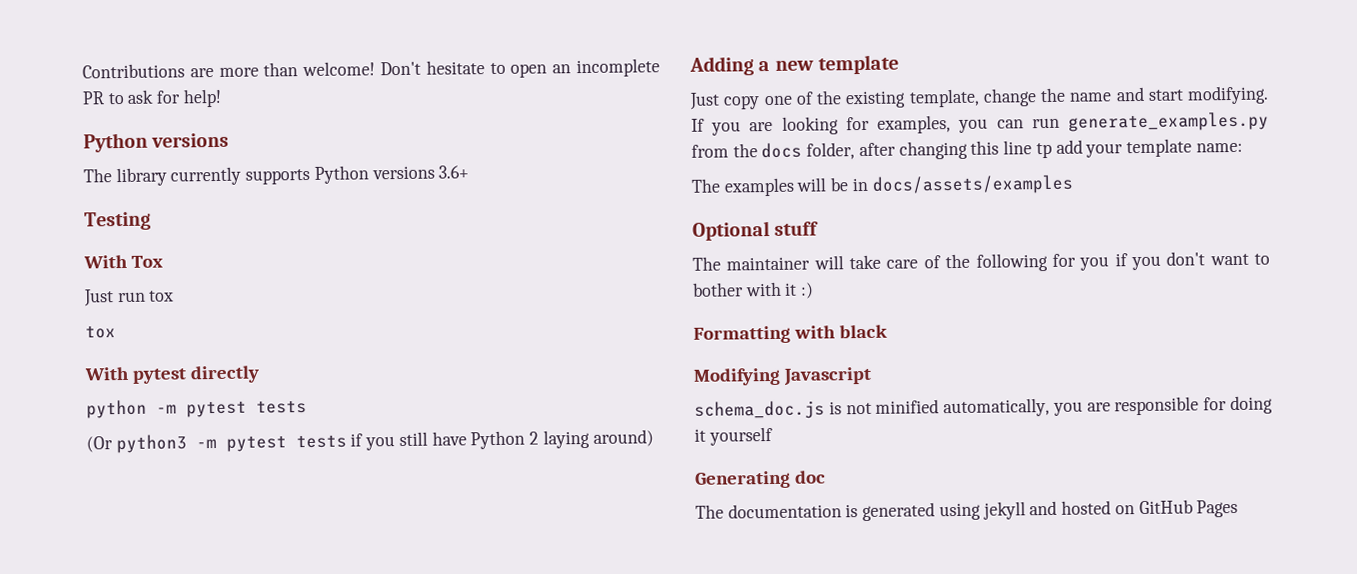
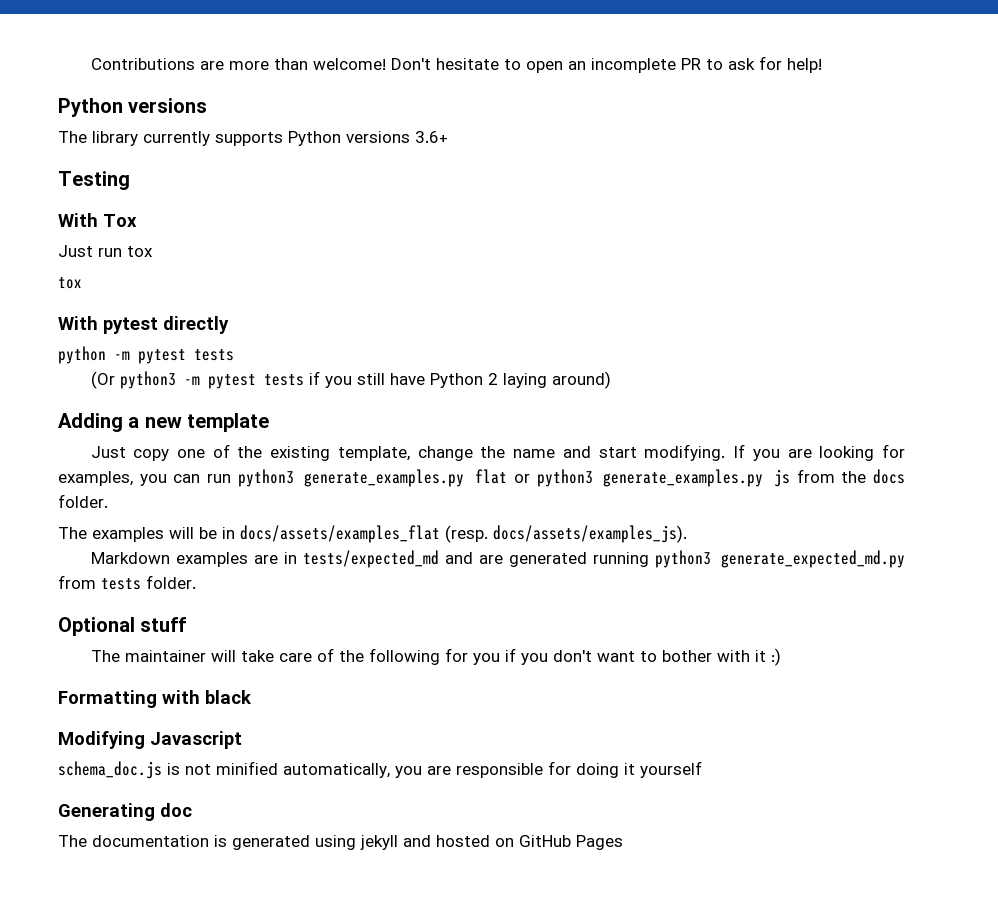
- If you are looking for examples, you can run generate_examples.py from the docs folder, after changing this line tp add your template name:
+ If you are looking for examples, you can run python3 generate_examples.py flat or python3 generate_examples.py js from the docs folder.
- The examples will be in docs/assets/examples
+ The examples will be in docs/assets/examples_flat (resp. docs/assets/examples_js).
+ Markdown examples are in tests/expected_md and are generated running python3 generate_expected_md.py from tests folder.

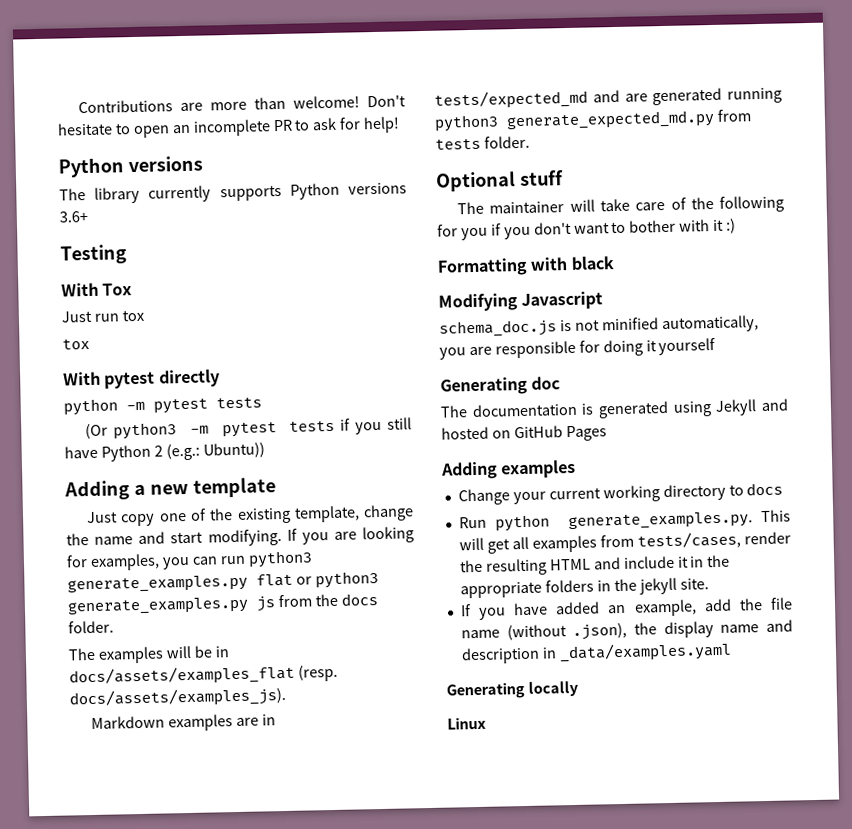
- (Or python3 -m pytest tests if you still have Python 2 laying around)
+ (Or python3 -m pytest tests if you still have Python 2 (e.g.: Ubuntu))
- The documentation is generated using jekyll and hosted on GitHub Pages
+ The documentation is generated using Jekyll and hosted on GitHub Pages
+ Adding examples
+ Change your current working directory to docs
+ Run python generate_examples.py. This will get all examples from tests/cases, render the resulting HTML and include it in the appropriate folders in the jekyll site.
+ If you have added an example, add the file name (without .json), the display name and description in _data/examples.yaml
+ Generating locally
+ Linux

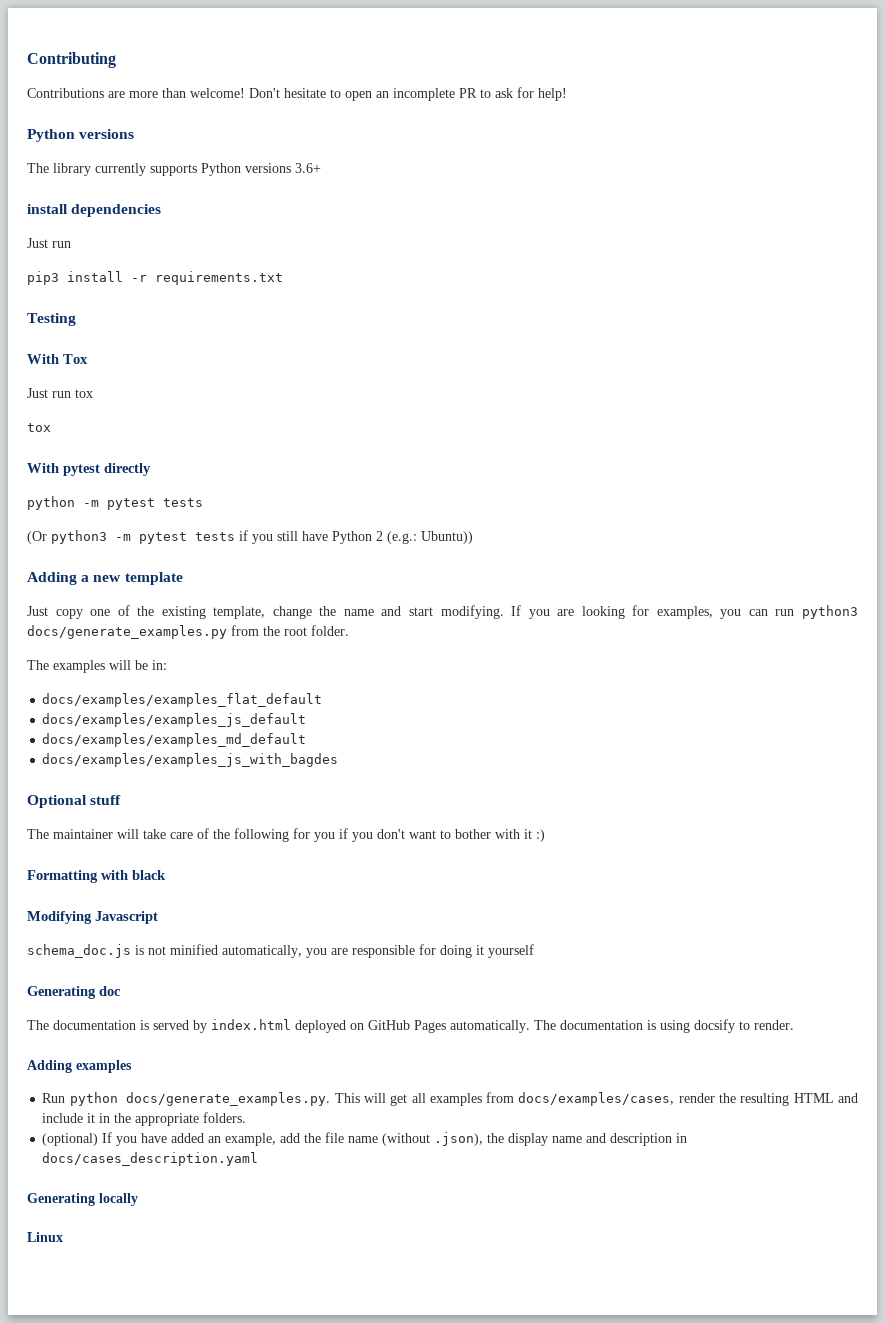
+ Contributing
+ install dependencies
+ Just run
+ pip3 install -r requirements.txt
- If you are looking for examples, you can run python3 generate_examples.py flat or python3 generate_examples.py js from the docs folder.
+ If you are looking for examples, you can run python3 docs/generate_examples.py from the root folder.
- The examples will be in docs/assets/examples_flat (resp. docs/assets/examples_js).
- Markdown examples are in tests/expected_md and are generated running python3 generate_expected_md.py from tests folder.
+ The examples will be in:
+ docs/examples/examples_flat_default
+ docs/examples/examples_js_default
+ docs/examples/examples_md_default
+ docs/examples/examples_js_with_bagdes
- The documentation is generated using Jekyll and hosted on GitHub Pages
+ The documentation is served by index.html deployed on GitHub Pages automatically. The documentation is using docsify to render.
  Adding examples
- Change your current working directory to docs
- Run python generate_examples.py. This will get all examples from tests/cases, render the resulting HTML and include it in the appropriate folders in the jekyll site.
- If you have added an example, add the file name (without .json), the display name and description in _data/examples.yaml
+ Run python docs/generate_examples.py. This will get all examples from docs/examples/cases, render the resulting HTML and include it in the appropriate folders.
+ (optional) If you have added an example, add the file name (without .json), the display name and description in docs/cases_description.yaml

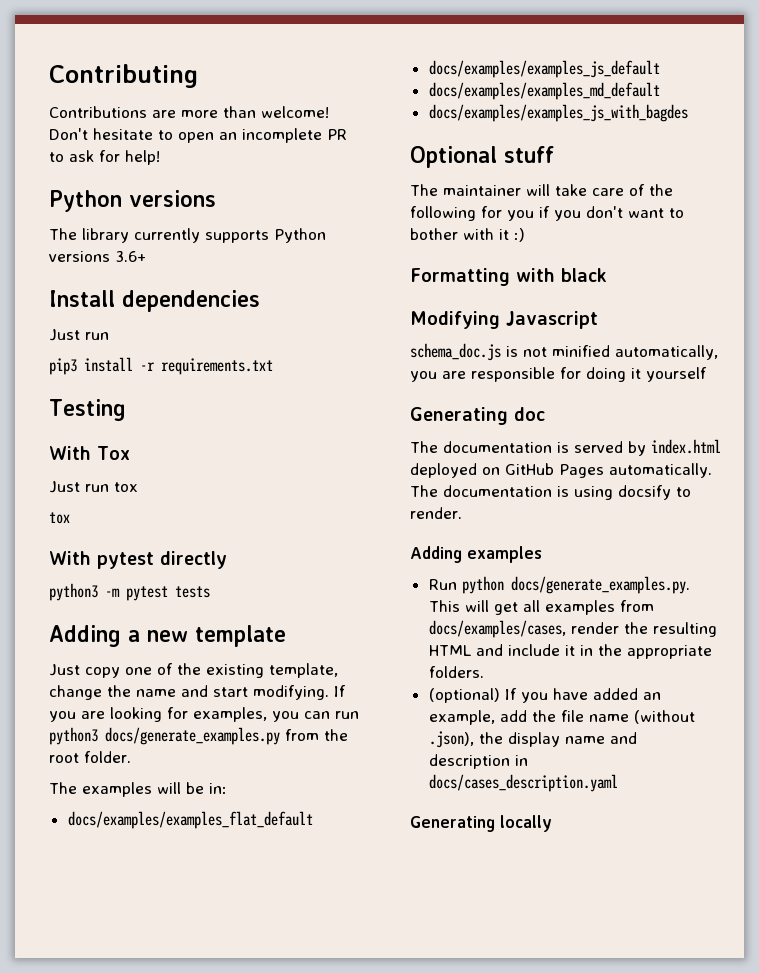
- install dependencies
+ Install dependencies
- python -m pytest tests
- (Or python3 -m pytest tests if you still have Python 2 (e.g.: Ubuntu))
+ python3 -m pytest tests
- Linux

